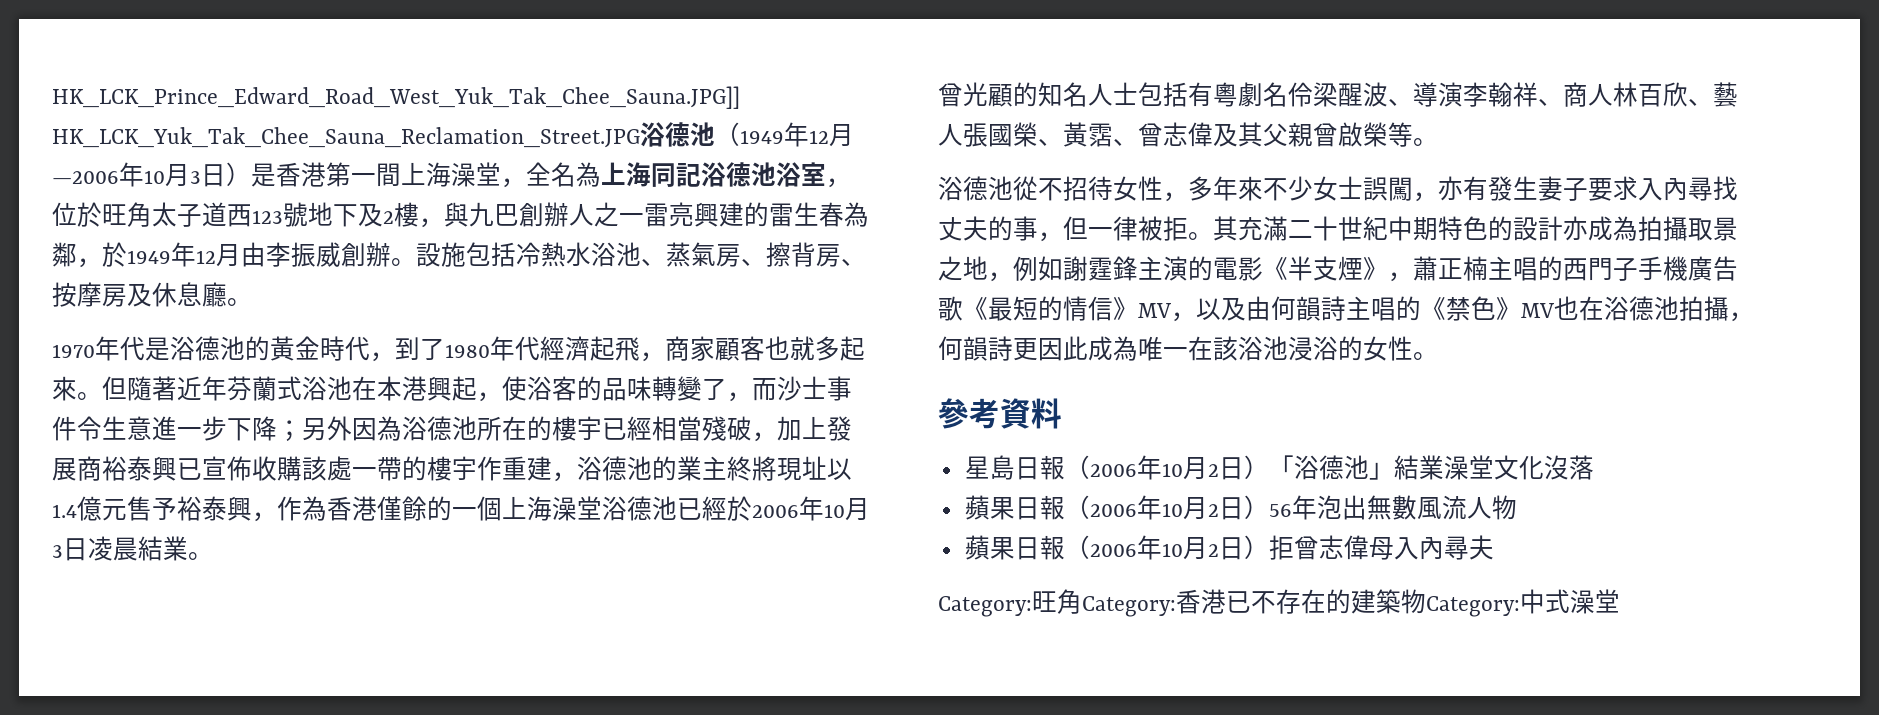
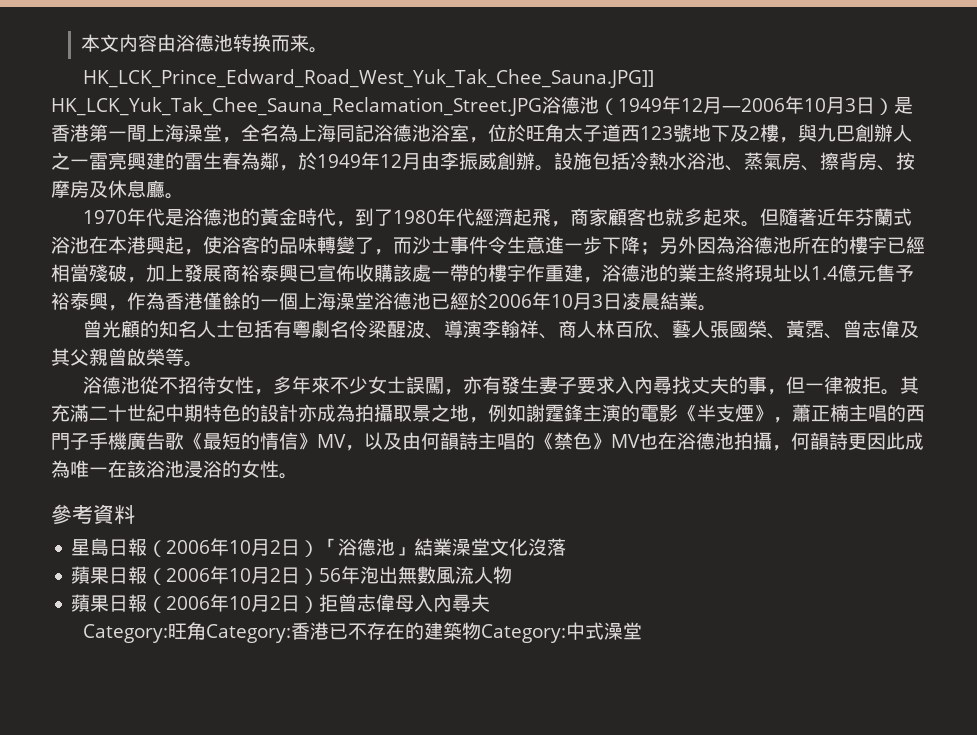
+ 本文内容由浴德池转换而来。

